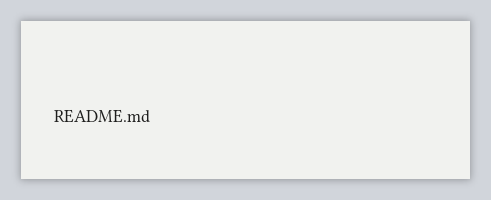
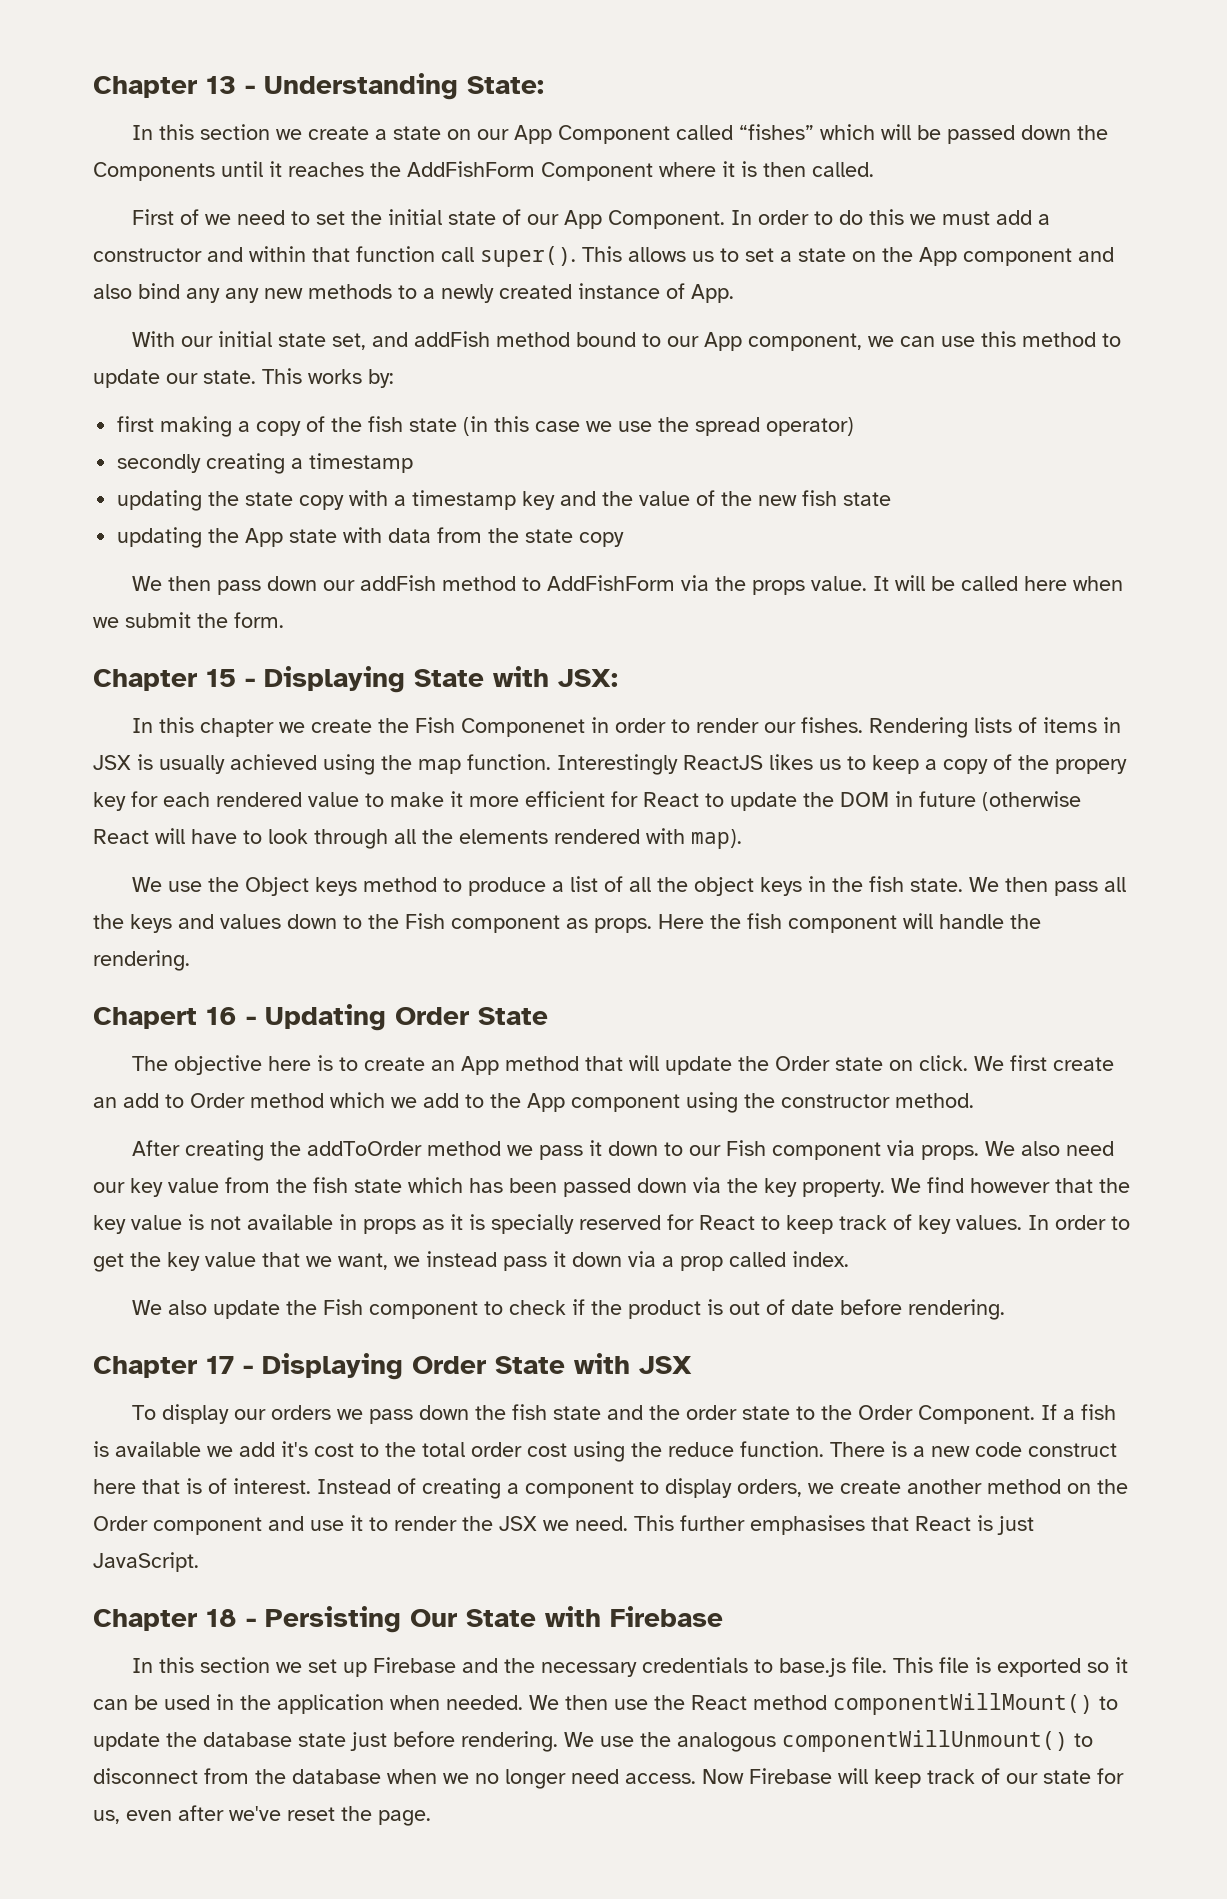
- README.md
+ Chapter 13 - Understanding State:
+ In this section we create a state on our App Component called “fishes” which will be passed down the Components until it reaches the AddFishForm Component where it is then called.
+ First of we need to set the initial state of our App Component. In order to do this we must add a constructor and within that function call super(). This allows us to set a state on the App component and also bind any any new methods to a newly created instance of App.
+ With our initial state set, and addFish method bound to our App component, we can use this method to update our state. This works by:
+ first making a copy of the fish state (in this case we use the spread operator)
+ secondly creating a timestamp
+ updating the state copy with a timestamp key and the value of the new fish state
+ updating the App state with data from the state copy
+ We then pass down our addFish method to AddFishForm via the props value. It will be called here when we submit the form.
+ Chapter 15 - Displaying State with JSX:
+ In this chapter we create the Fish Componenet in order to render our fishes. Rendering lists of items in JSX is usually achieved using the map function. Interestingly ReactJS likes us to keep a copy of the propery key for each rendered value to make it more efficient for React to update the DOM in future (otherwise React will have to look through all the elements rendered with map).
+ We use the Object keys method to produce a list of all the object keys in the fish state. We then pass all the keys and values down to the Fish component as props. Here the fish component will handle the rendering.
+ Chapert 16 - Updating Order State
+ The objective here is to create an App method that will update the Order state on click. We first create an add to Order method which we add to the App component using the constructor method.
+ After creating the addToOrder method we pass it down to our Fish component via props. We also need our key value from the fish state which has been passed down via the key property. We find however that the key value is not available in props as it is specially reserved for React to keep track of key values. In order to get the key value that we want, we instead pass it down via a prop called index.
+ We also update the Fish component to check if the product is out of date before rendering.
+ Chapter 17 - Displaying Order State with JSX
+ To display our orders we pass down the fish state and the order state to the Order Component. If a fish is available we add it's cost to the total order cost using the reduce function. There is a new code construct here that is of interest. Instead of creating a component to display orders, we create another method on the Order component and use it to render the JSX we need. This further emphasises that React is just JavaScript.
+ Chapter 18 - Persisting Our State with Firebase
+ In this section we set up Firebase and the necessary credentials to base.js file. This file is exported so it can be used in the application when needed. We then use the React method componentWillMount() to update the database state just before rendering. We use the analogous componentWillUnmount() to disconnect from the database when we no longer need access. Now Firebase will keep track of our state for us, even after we've reset the page.

